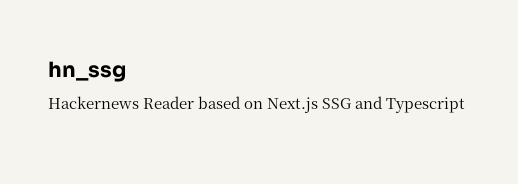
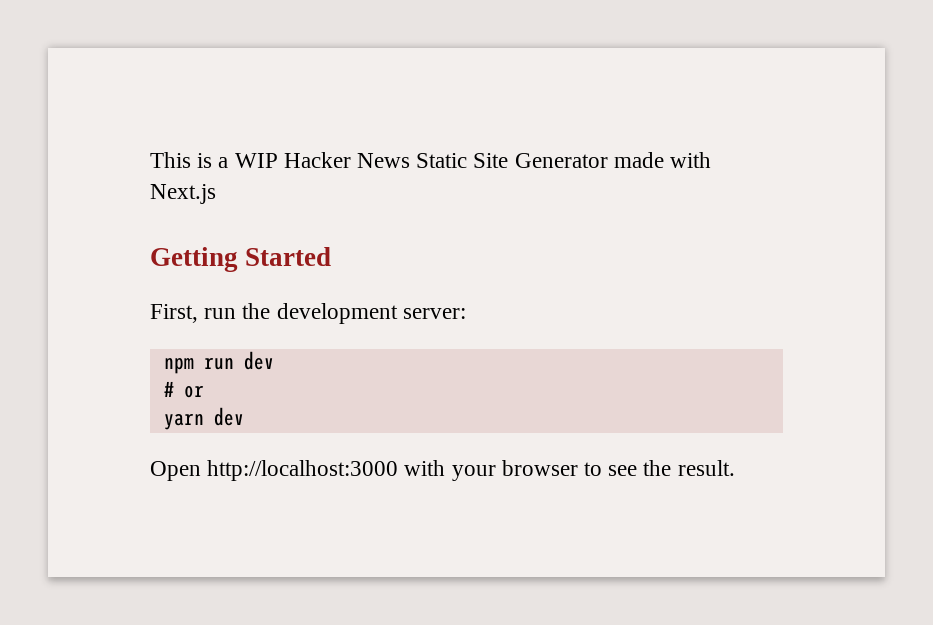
- hn_ssg
- Hackernews Reader based on Next.js SSG and Typescript
+ This is a WIP Hacker News Static Site Generator made with Next.js
+ Getting Started
+ First, run the development server:
+ npm run dev
+ # or
+ yarn dev
+ Open http://localhost:3000 with your browser to see the result.

